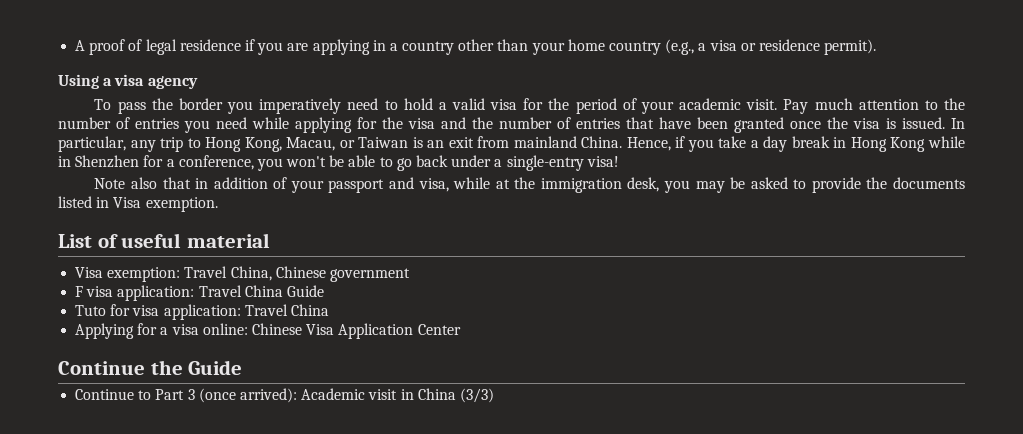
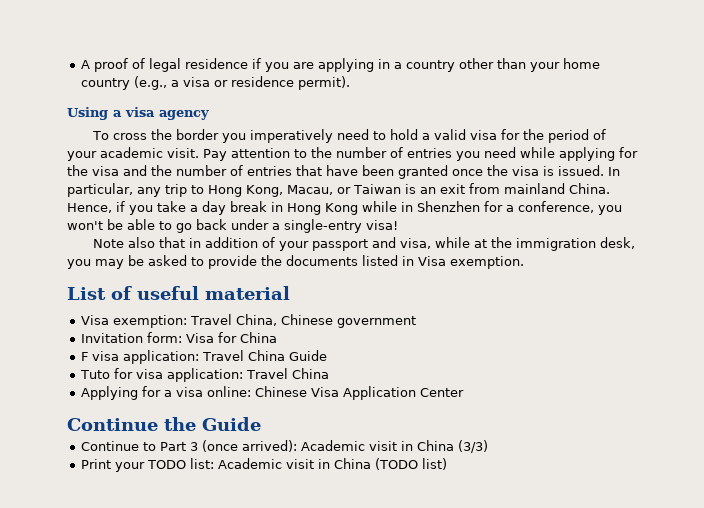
- To pass the border you imperatively need to hold a valid visa for the period of your academic visit.
+ To cross the border you imperatively need to hold a valid visa for the period of your academic visit.
- Pay much attention to the number of entries you need while applying for the visa and the number of entries that have been granted once the visa is issued.
+ Pay attention to the number of entries you need while applying for the visa and the number of entries that have been granted once the visa is issued.
+ Invitation form: Visa for China
+ Print your TODO list: Academic visit in China (TODO list)

